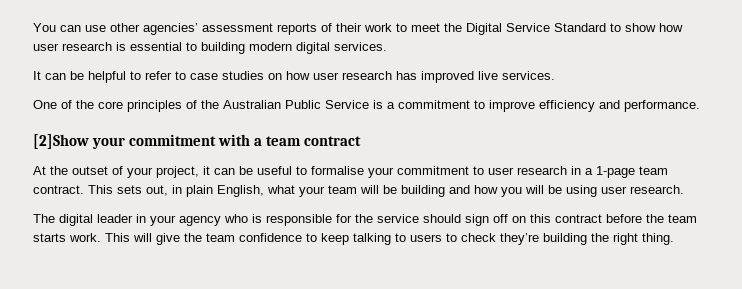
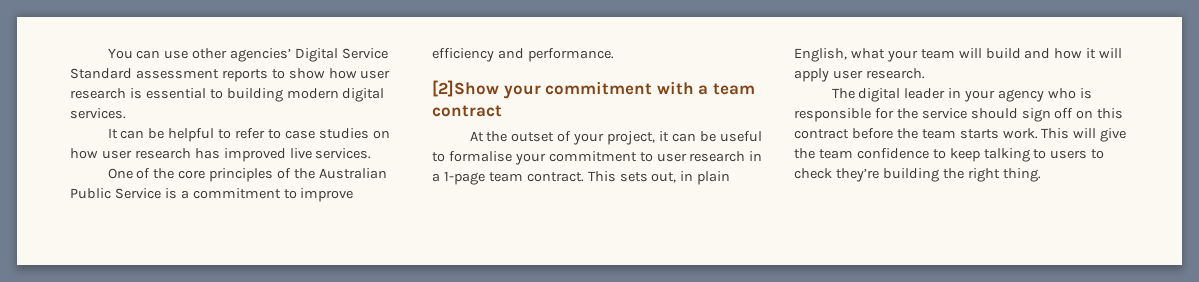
- You can use other agencies’ assessment reports of their work to meet the Digital Service Standard to show how user research is essential to building modern digital services.
+ You can use other agencies’ Digital Service Standard assessment reports to show how user research is essential to building modern digital services.
- This sets out, in plain English, what your team will be building and how you will be using user research.
+ This sets out, in plain English, what your team will build and how it will apply user research.

